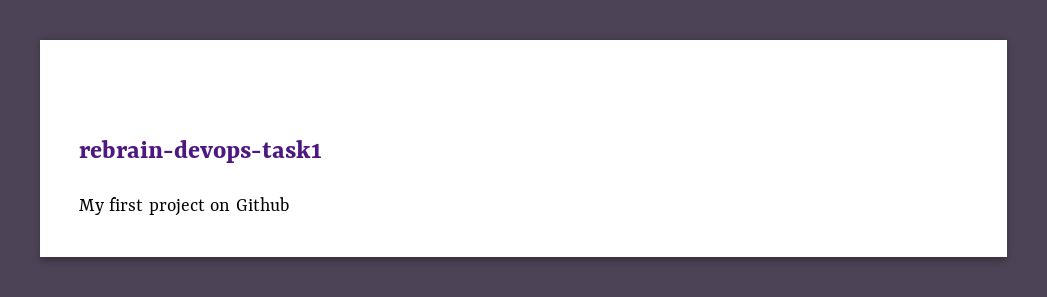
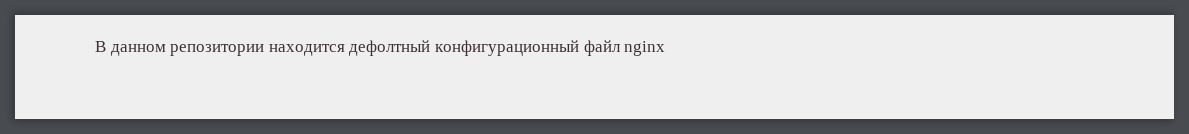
- rebrain-devops-task1
- My first project on Github
+ В данном репозитории находится дефолтный конфигурационный файл nginx

